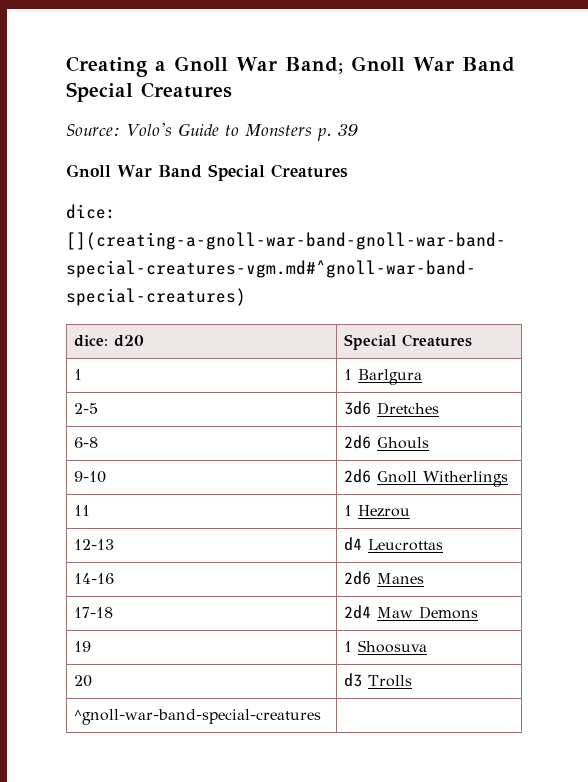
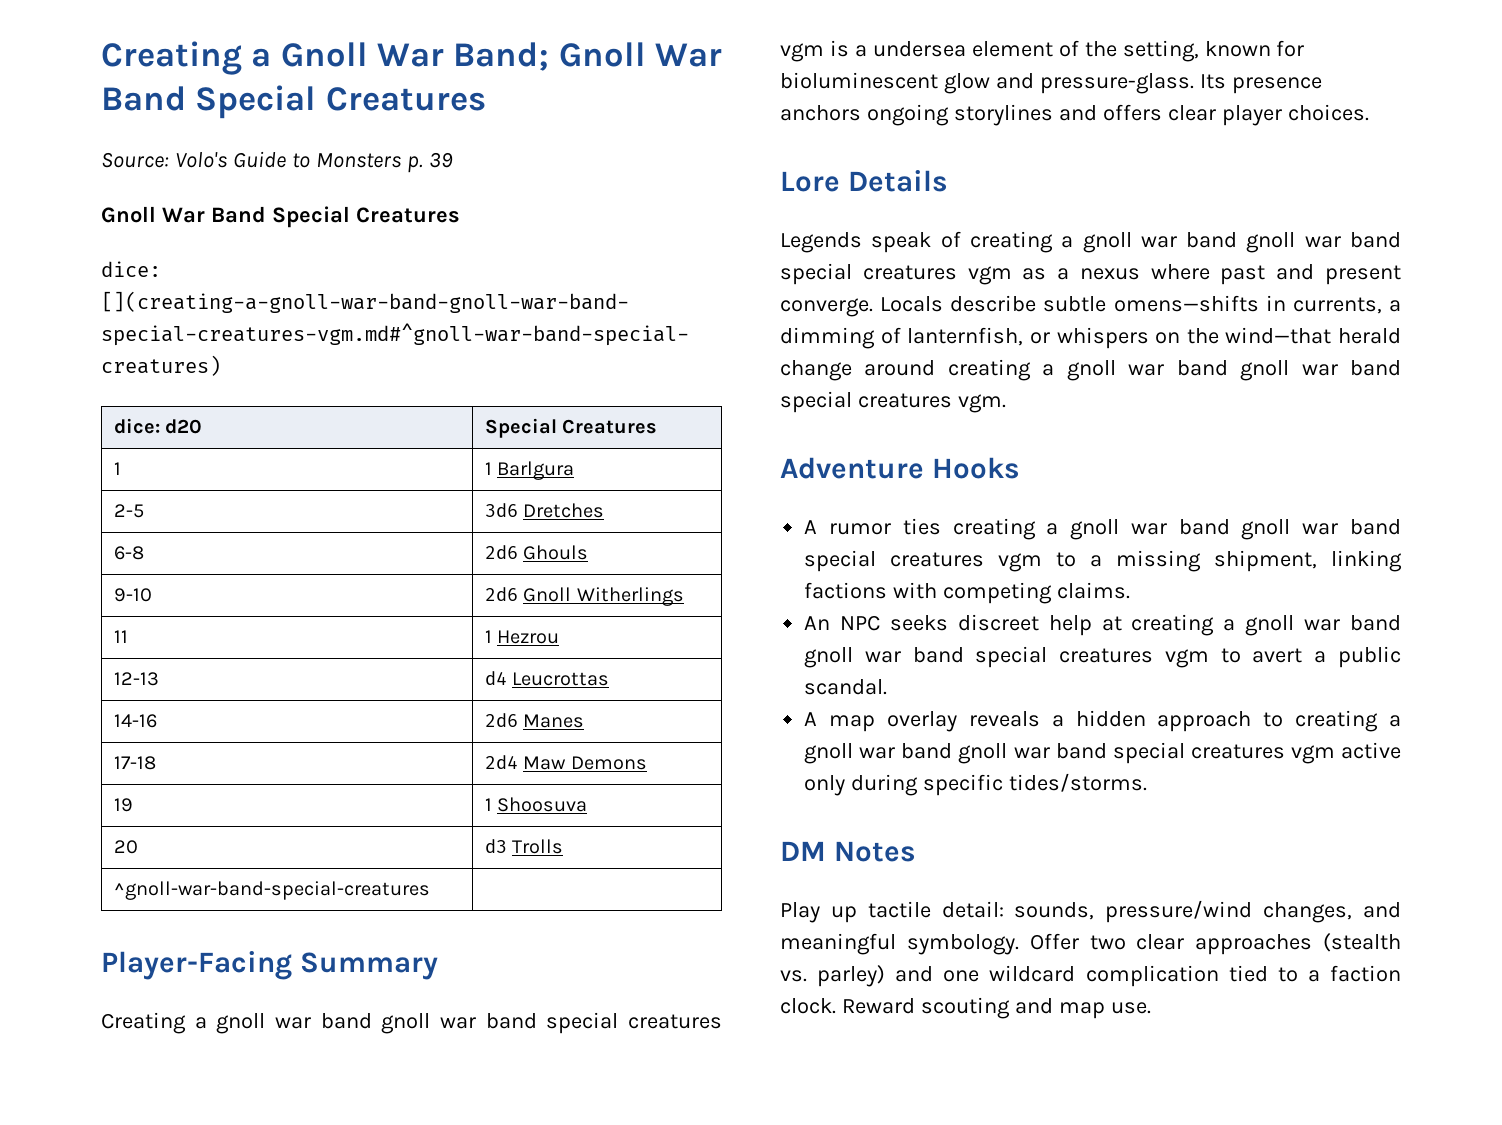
+ Player-Facing Summary
+ Creating a gnoll war band gnoll war band special creatures vgm is a undersea element of the setting, known for bioluminescent glow and pressure-glass. Its presence anchors ongoing storylines and offers clear player choices.
+ Lore Details
+ Legends speak of creating a gnoll war band gnoll war band special creatures vgm as a nexus where past and present converge. Locals describe subtle omens—shifts in currents, a dimming of lanternfish, or whispers on the wind—that herald change around creating a gnoll war band gnoll war band special creatures vgm.
+ Adventure Hooks
+ A rumor ties creating a gnoll war band gnoll war band special creatures vgm to a missing shipment, linking factions with competing claims.
+ An NPC seeks discreet help at creating a gnoll war band gnoll war band special creatures vgm to avert a public scandal.
+ A map overlay reveals a hidden approach to creating a gnoll war band gnoll war band special creatures vgm active only during specific tides/storms.
+ DM Notes
+ Play up tactile detail: sounds, pressure/wind changes, and meaningful symbology. Offer two clear approaches (stealth vs. parley) and one wildcard complication tied to a faction clock. Reward scouting and map use.

